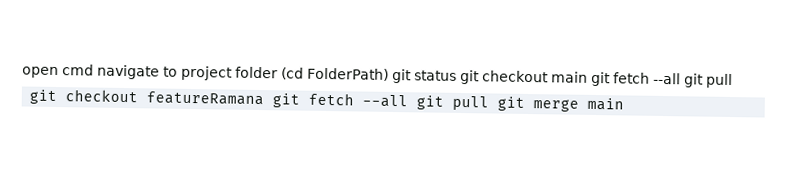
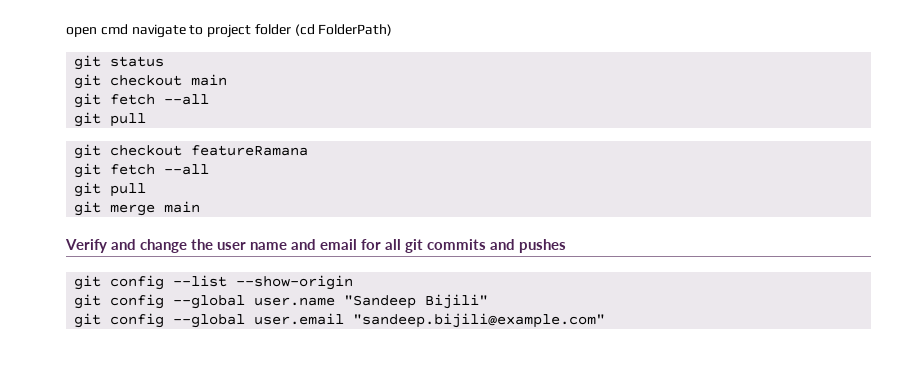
- open cmd navigate to project folder (cd FolderPath) git status git checkout main git fetch --all git pull
+ open cmd navigate to project folder (cd FolderPath)
+ git status
+ git checkout main
+ git fetch --all
+ git pull
- git checkout featureRamana git fetch --all git pull git merge main
+ git checkout featureRamana
+ git fetch --all
+ git pull
+ git merge main
+ Verify and change the user name and email for all git commits and pushes
+ git config --list --show-origin
+ git config --global user.name "Sandeep Bijili"
+ git config --global user.email "sandeep.bijili@example.com"

